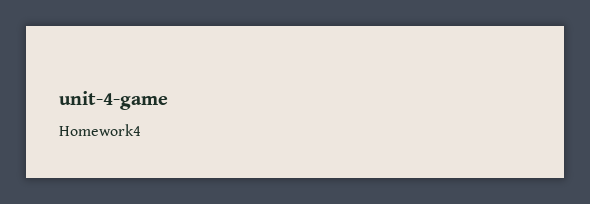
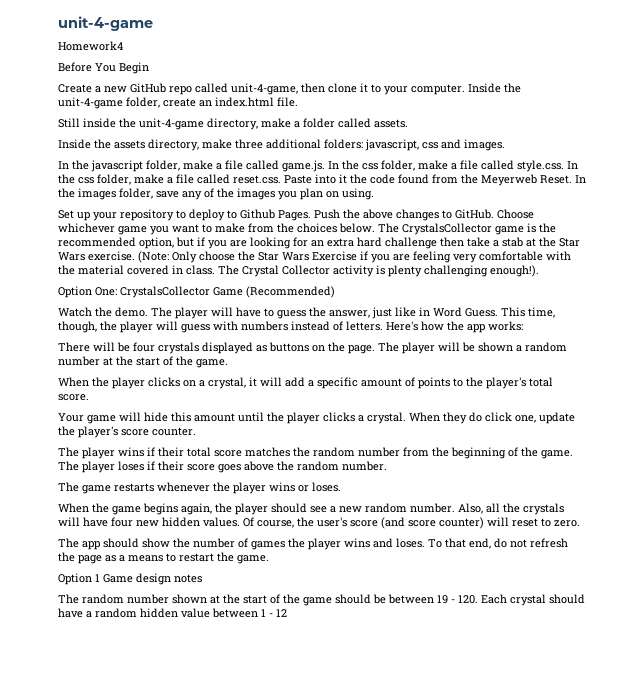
+ Before You Begin
+ Create a new GitHub repo called unit-4-game, then clone it to your computer. Inside the unit-4-game folder, create an index.html file.
+ Still inside the unit-4-game directory, make a folder called assets.
+ Inside the assets directory, make three additional folders: javascript, css and images.
+ In the javascript folder, make a file called game.js. In the css folder, make a file called style.css. In the css folder, make a file called reset.css. Paste into it the code found from the Meyerweb Reset. In the images folder, save any of the images you plan on using.
+ Set up your repository to deploy to Github Pages. Push the above changes to GitHub. Choose whichever game you want to make from the choices below. The CrystalsCollector game is the recommended option, but if you are looking for an extra hard challenge then take a stab at the Star Wars exercise. (Note: Only choose the Star Wars Exercise if you are feeling very comfortable with the material covered in class. The Crystal Collector activity is plenty challenging enough!).
+ Option One: CrystalsCollector Game (Recommended)
+ Watch the demo. The player will have to guess the answer, just like in Word Guess. This time, though, the player will guess with numbers instead of letters. Here's how the app works:
+ There will be four crystals displayed as buttons on the page. The player will be shown a random number at the start of the game.
+ When the player clicks on a crystal, it will add a specific amount of points to the player's total score.
+ Your game will hide this amount until the player clicks a crystal. When they do click one, update the player's score counter.
+ The player wins if their total score matches the random number from the beginning of the game. The player loses if their score goes above the random number.
+ The game restarts whenever the player wins or loses.
+ When the game begins again, the player should see a new random number. Also, all the crystals will have four new hidden values. Of course, the user's score (and score counter) will reset to zero.
+ The app should show the number of games the player wins and loses. To that end, do not refresh the page as a means to restart the game.
+ Option 1 Game design notes
+ The random number shown at the start of the game should be between 19 - 120. Each crystal should have a random hidden value between 1 - 12

